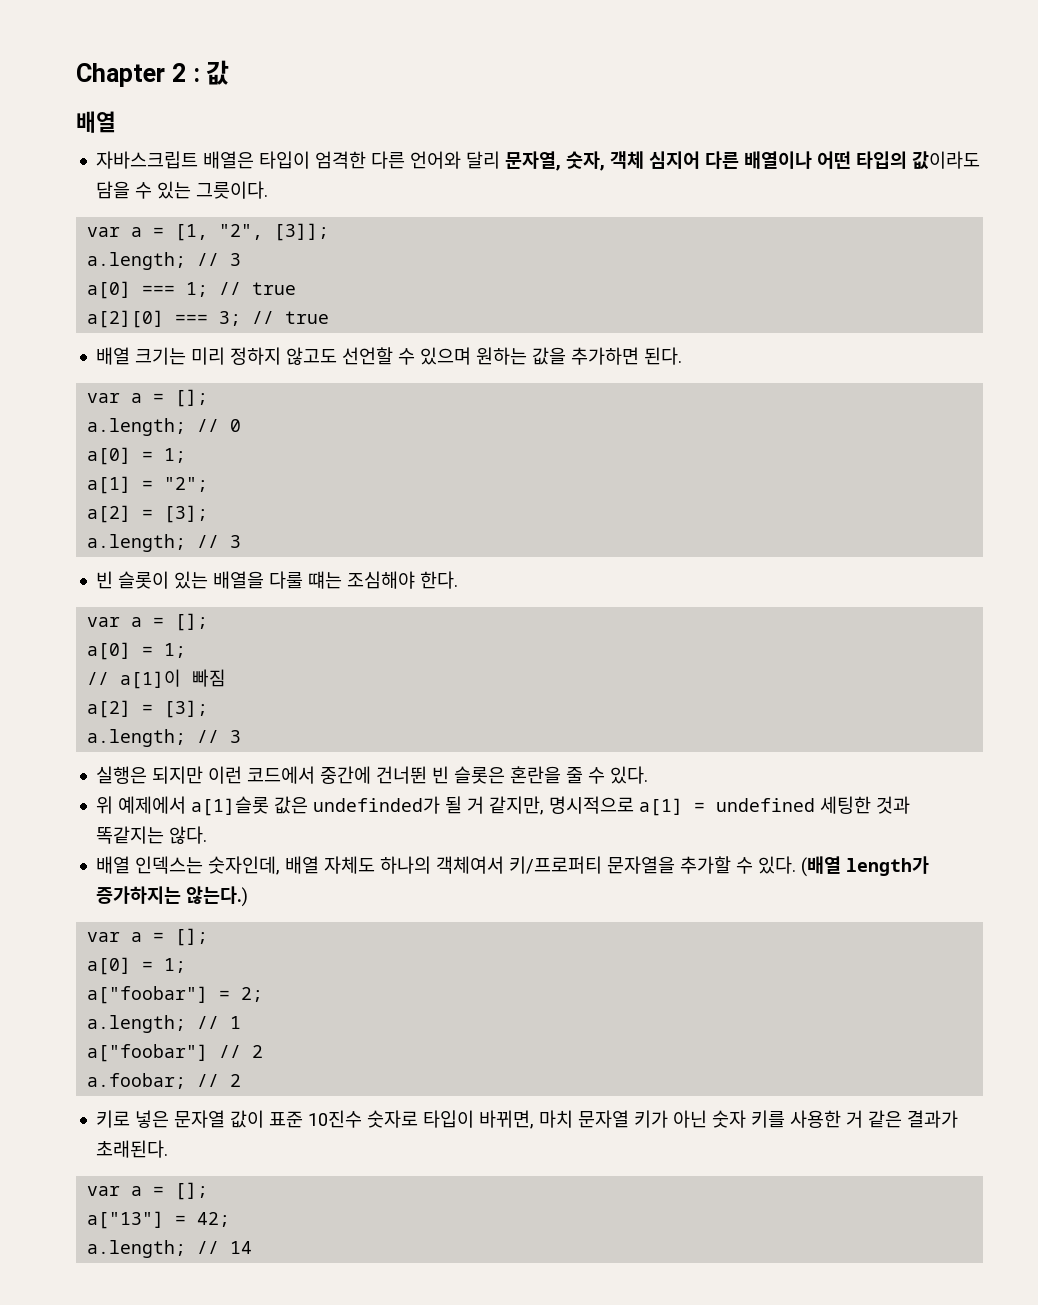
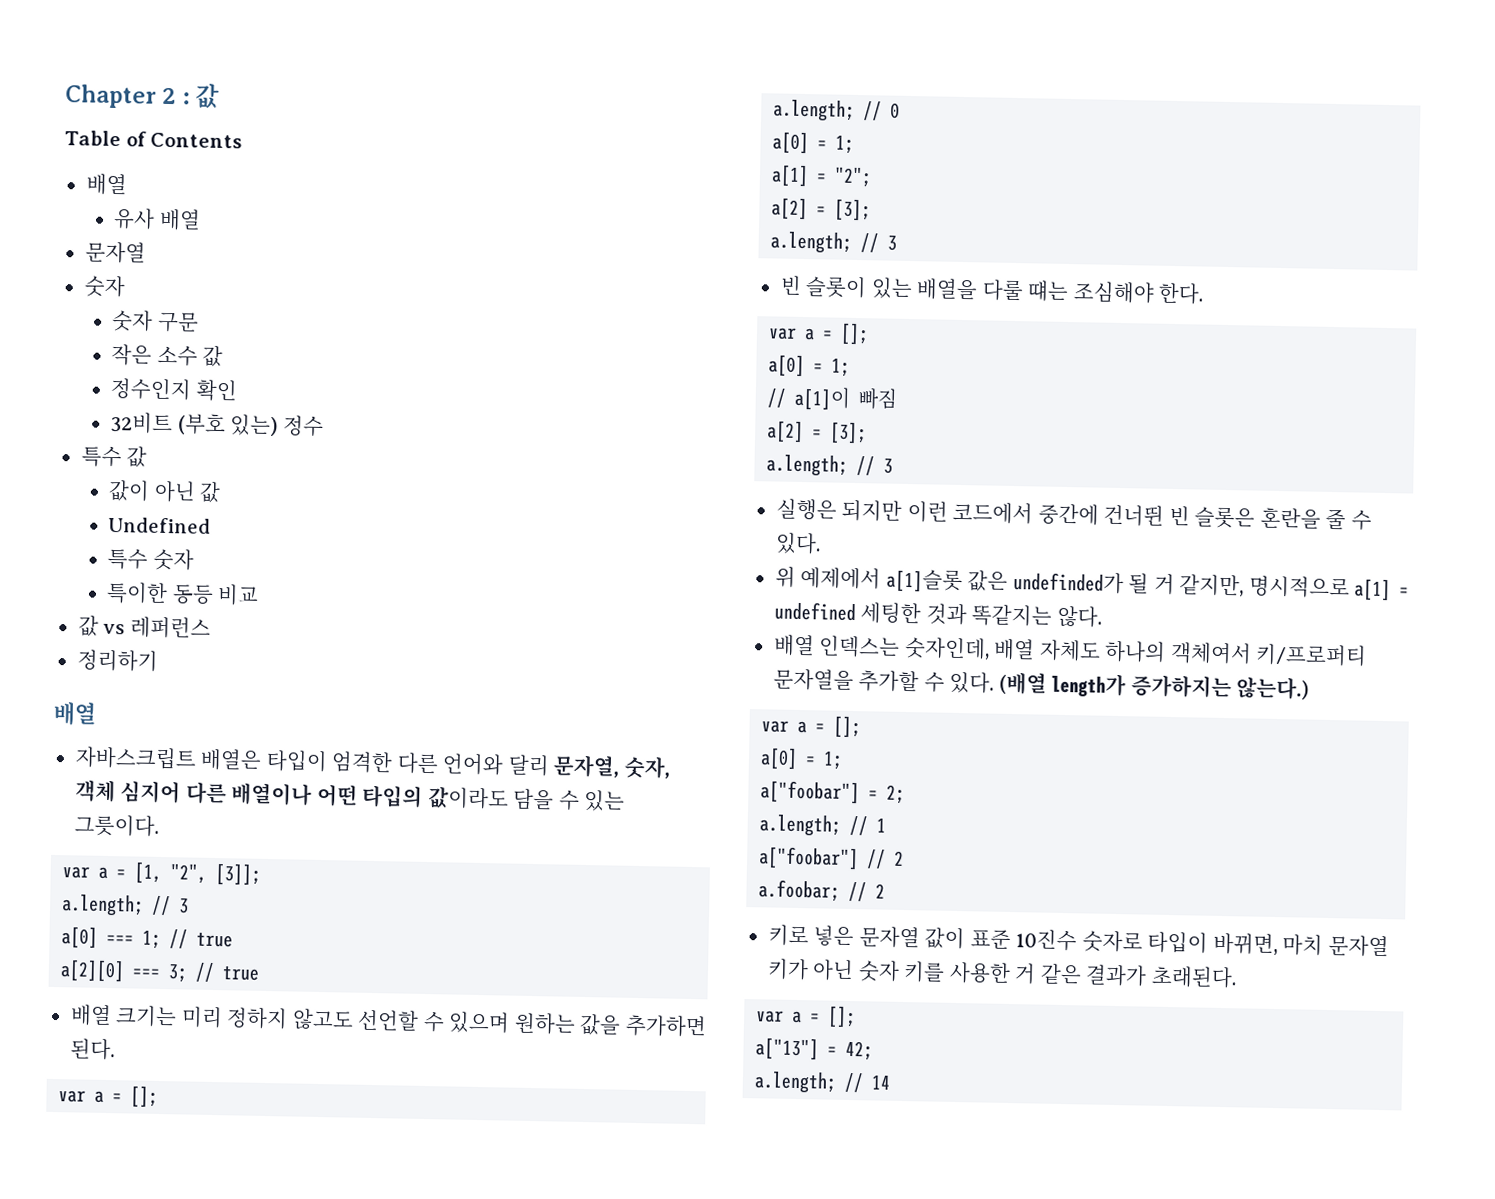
+ Table of Contents
+ 배열
+ 유사 배열
+ 문자열
+ 숫자
+ 숫자 구문
+ 작은 소수 값
+ 정수인지 확인
+ 32비트 (부호 있는) 정수
+ 특수 값
+ 값이 아닌 값
+ Undefined
+ 특수 숫자
+ 특이한 동등 비교
+ 값 vs 레퍼런스
+ 정리하기

